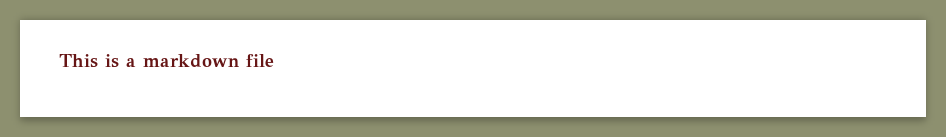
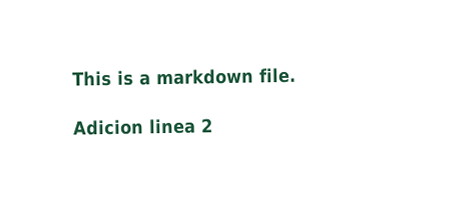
- This is a markdown file
+ This is a markdown file.
+ Adicion linea 2

